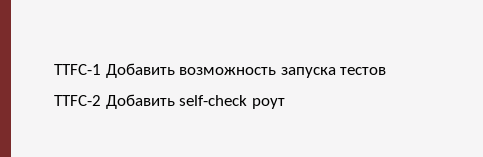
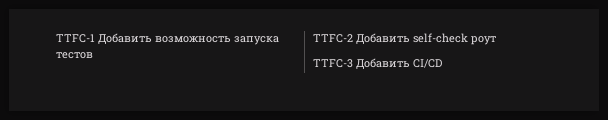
+ TTFC-3 Добавить CI/CD

